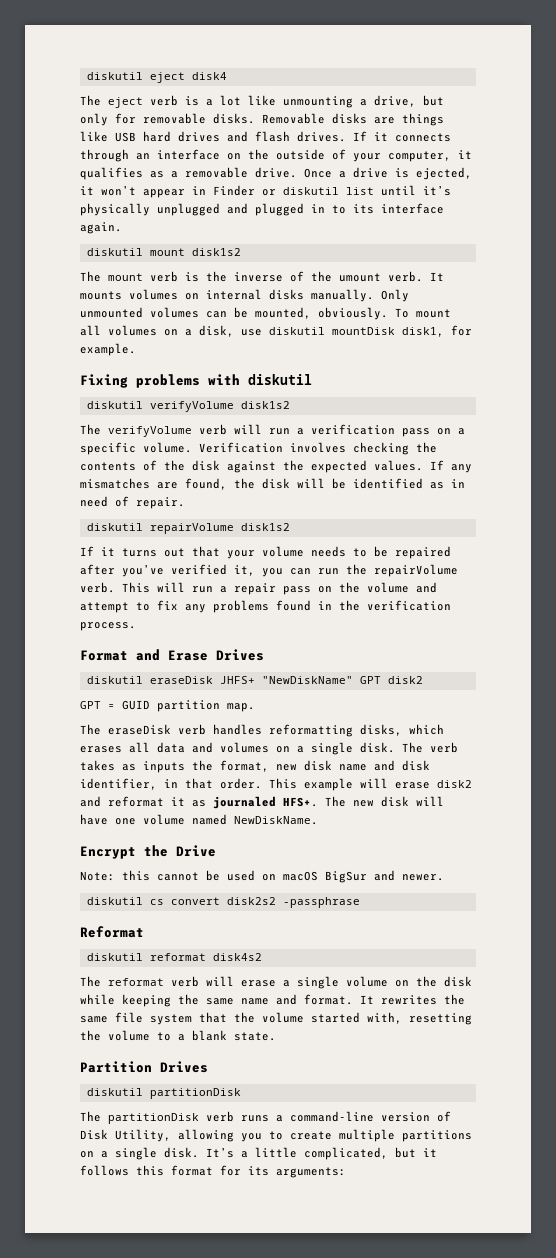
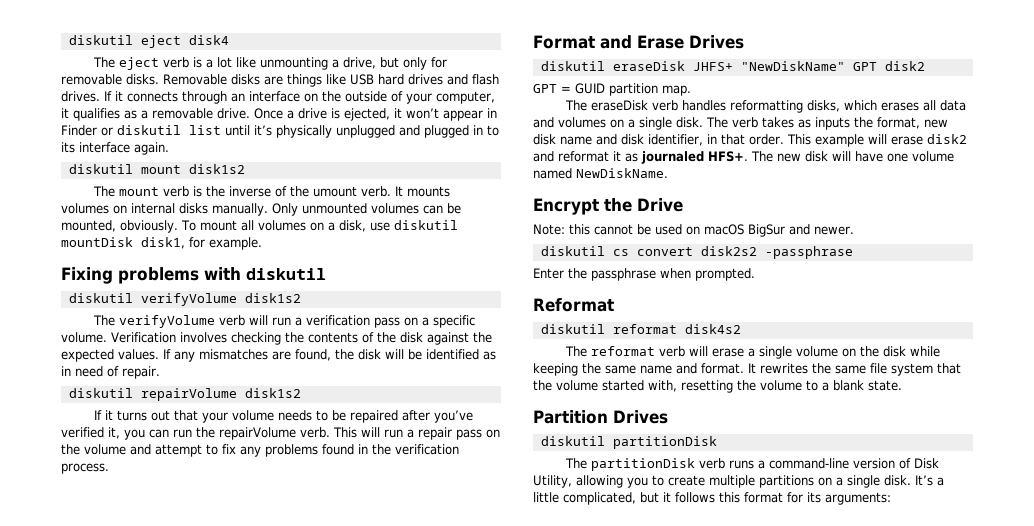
+ Enter the passphrase when prompted.

